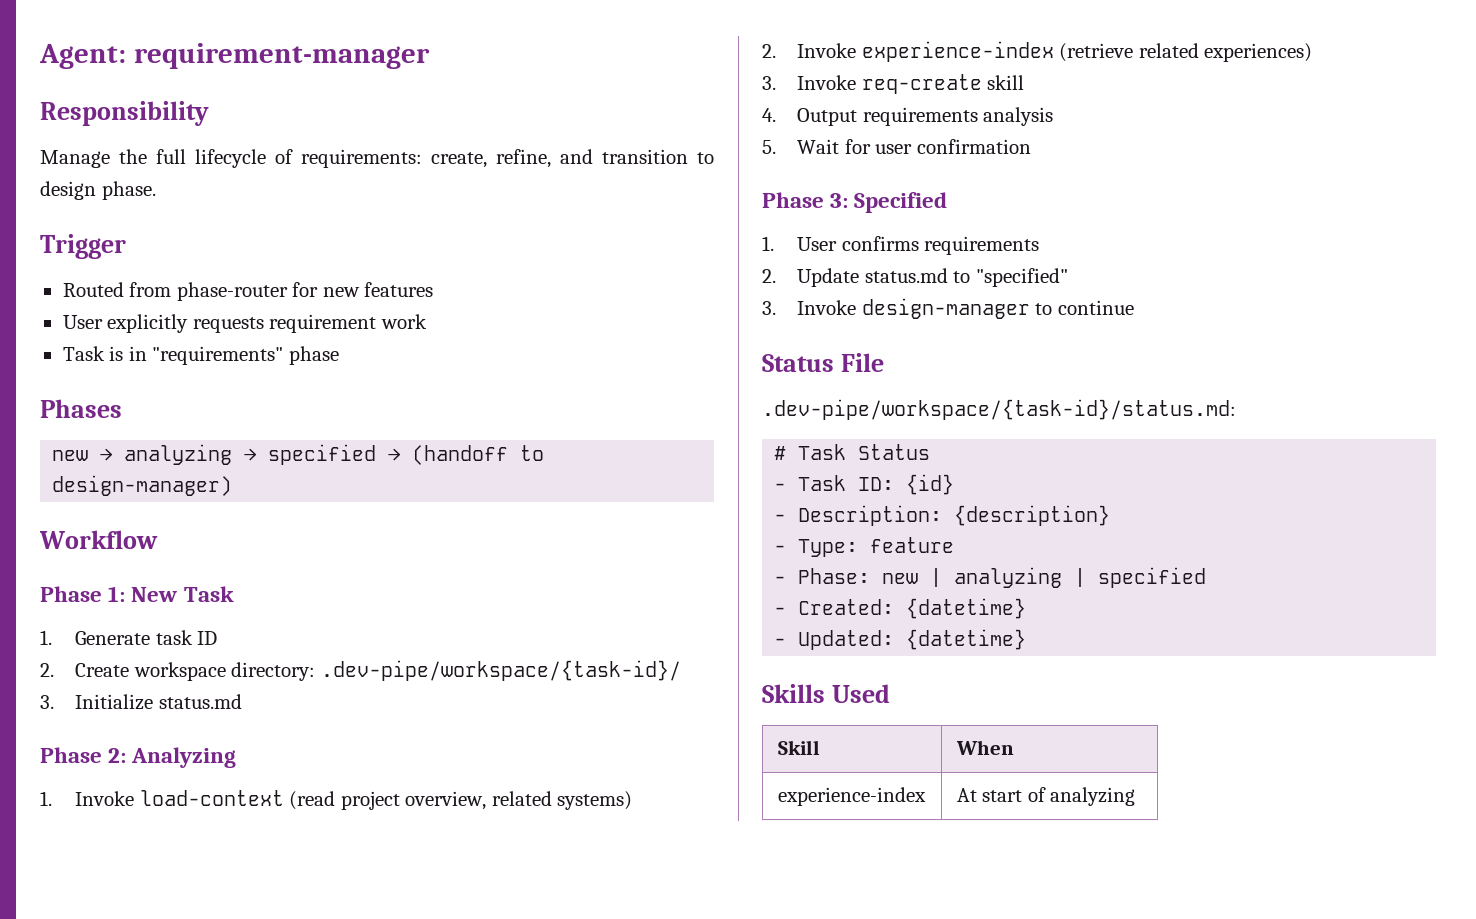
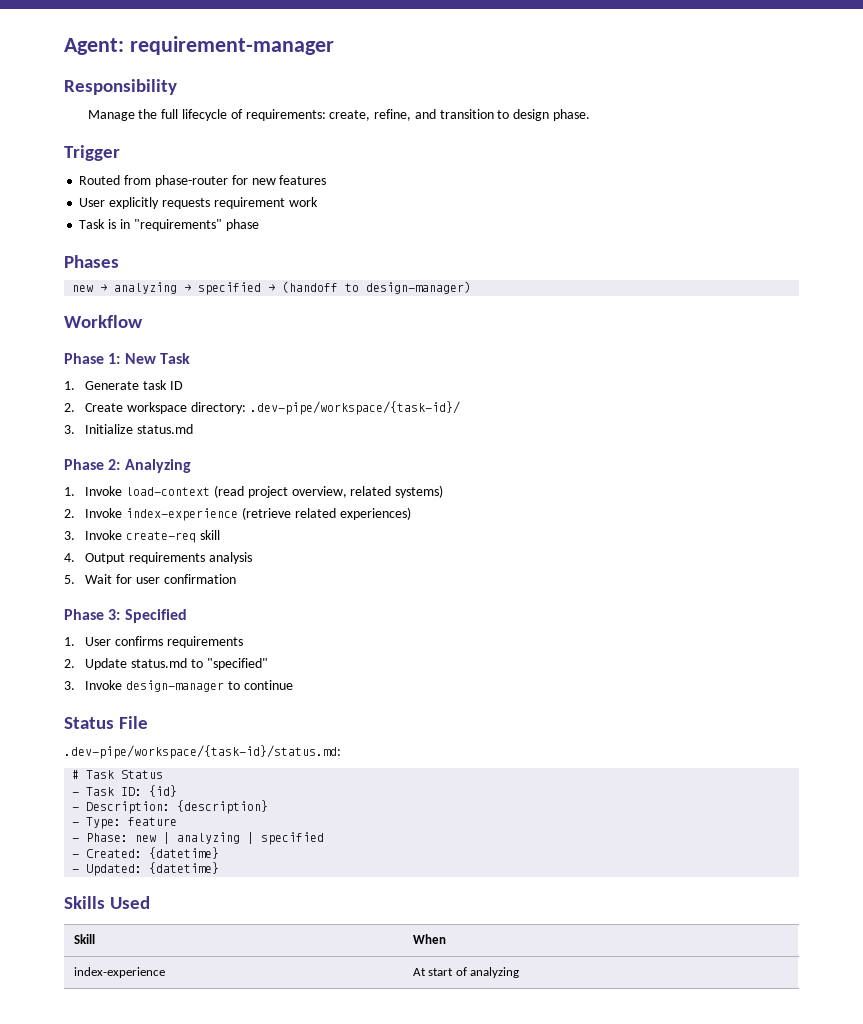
- 2. Invoke experience-index (retrieve related experiences)
+ 2. Invoke index-experience (retrieve related experiences)
- 3. Invoke req-create skill
+ 3. Invoke create-req skill
- experience-index | At start of analyzing
+ index-experience | At start of analyzing

